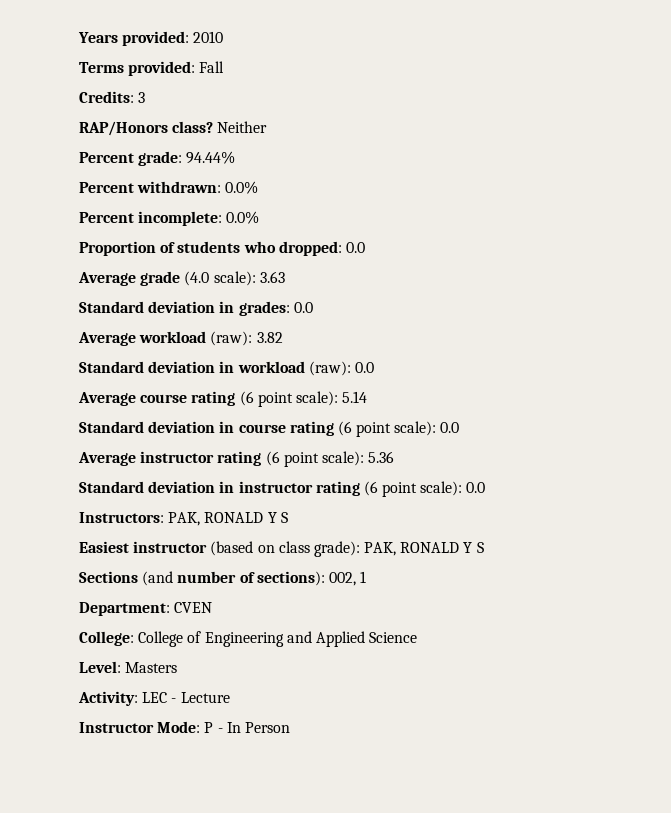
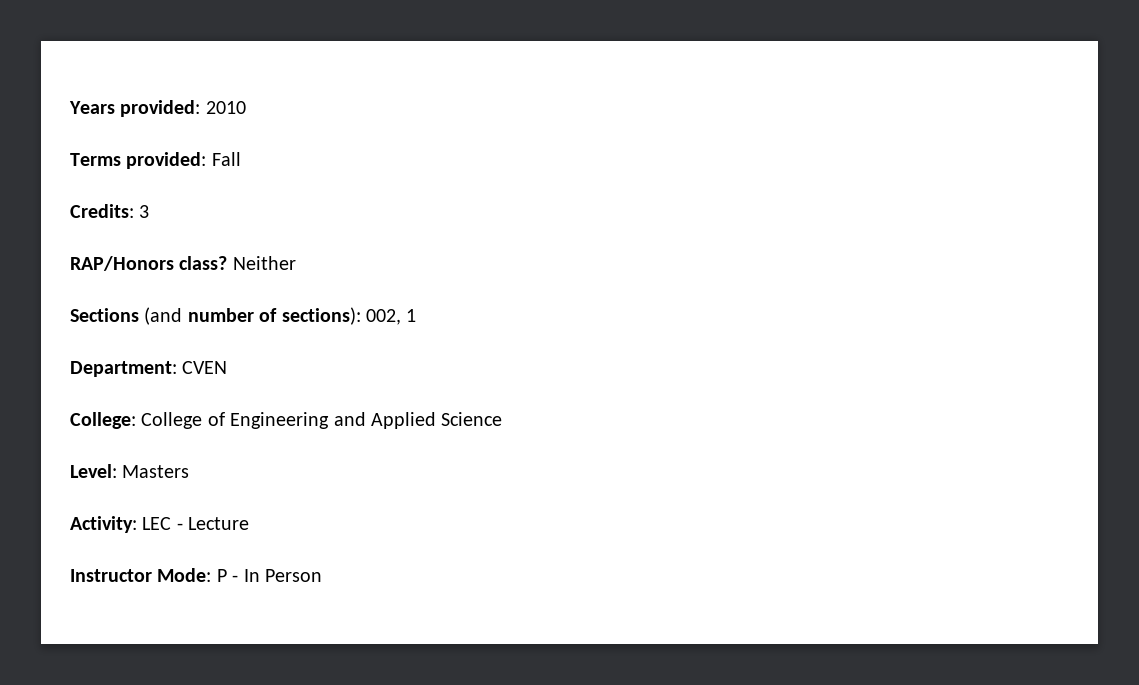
- Percent grade: 94.44%
- Percent withdrawn: 0.0%
- Percent incomplete: 0.0%
- Proportion of students who dropped: 0.0
- Average grade (4.0 scale): 3.63
- Standard deviation in grades: 0.0
- Average workload (raw): 3.82
- Standard deviation in workload (raw): 0.0
- Average course rating (6 point scale): 5.14
- Standard deviation in course rating (6 point scale): 0.0
- Average instructor rating (6 point scale): 5.36
- Standard deviation in instructor rating (6 point scale): 0.0
- Instructors: PAK, RONALD Y S
- Easiest instructor (based on class grade): PAK, RONALD Y S

